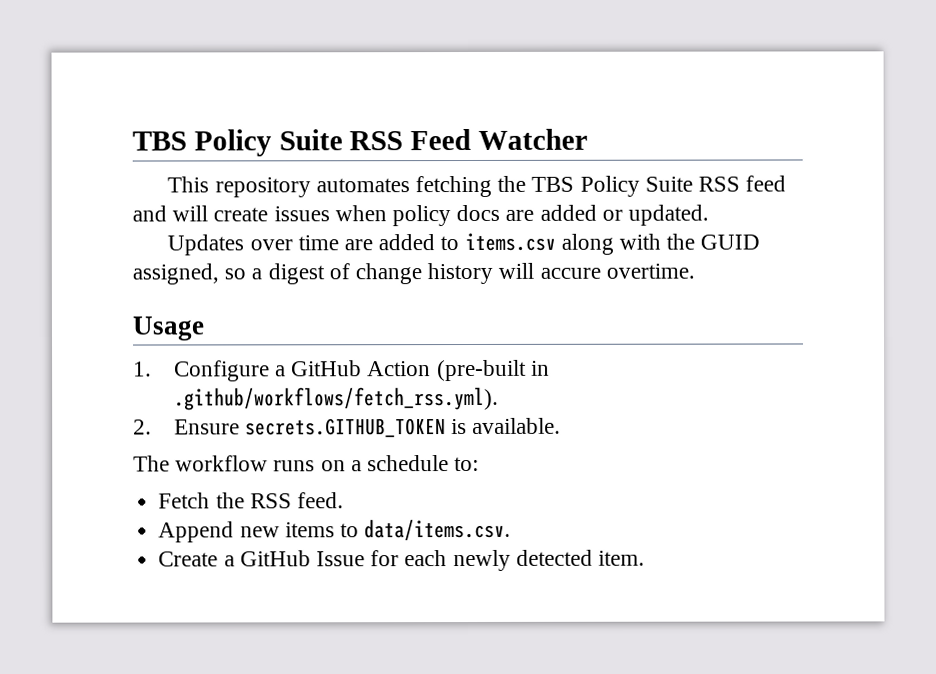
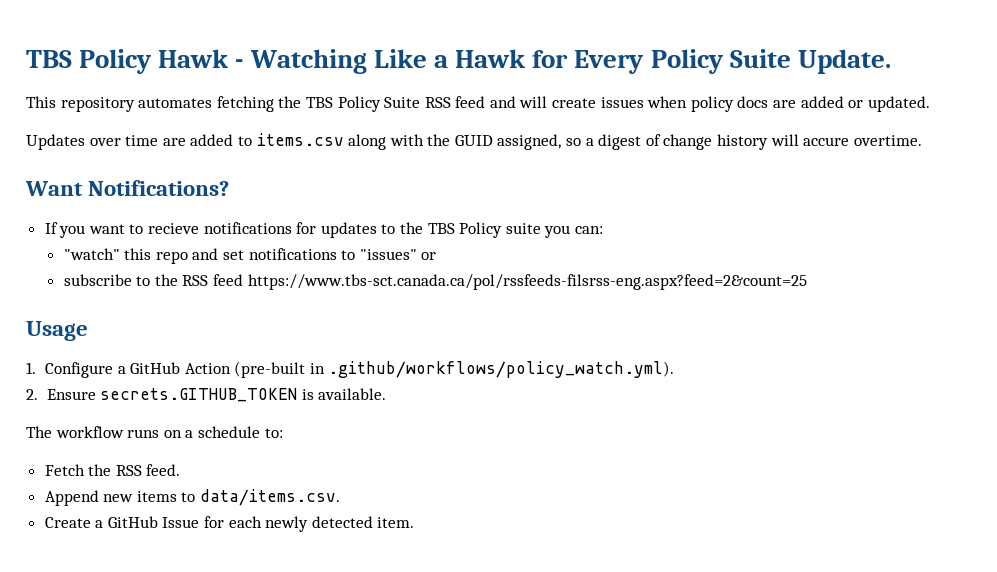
- TBS Policy Suite RSS Feed Watcher
+ TBS Policy Hawk - Watching Like a Hawk for Every Policy Suite Update.
+ Want Notifications?
+ If you want to recieve notifications for updates to the TBS Policy suite you can:
+ "watch" this repo and set notifications to "issues" or
+ subscribe to the RSS feed https://www.tbs-sct.canada.ca/pol/rssfeeds-filsrss-eng.aspx?feed=2&count=25
- 1. Configure a GitHub Action (pre-built in .github/workflows/fetch_rss.yml).
+ 1. Configure a GitHub Action (pre-built in .github/workflows/policy_watch.yml).

